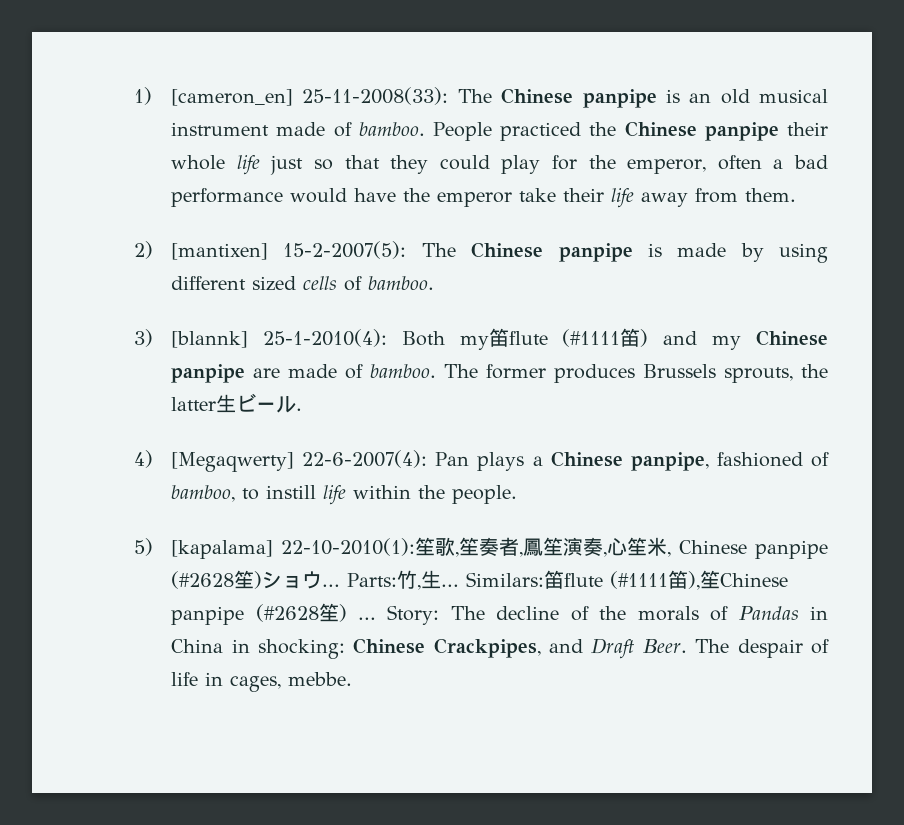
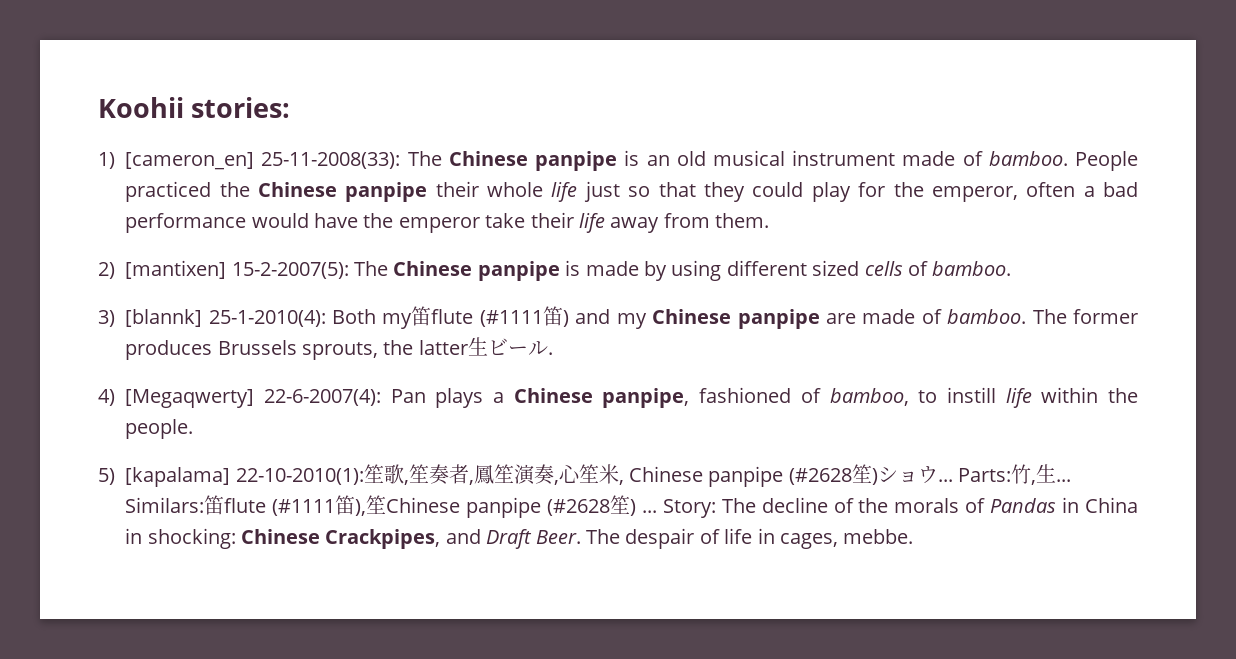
+ Koohii stories:

